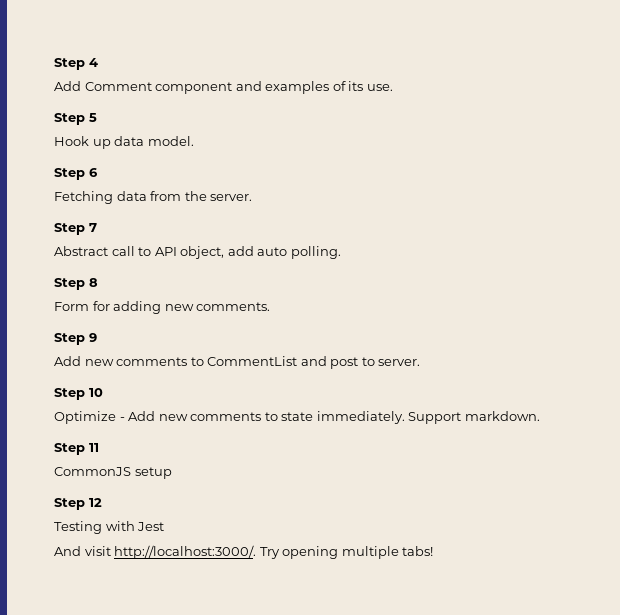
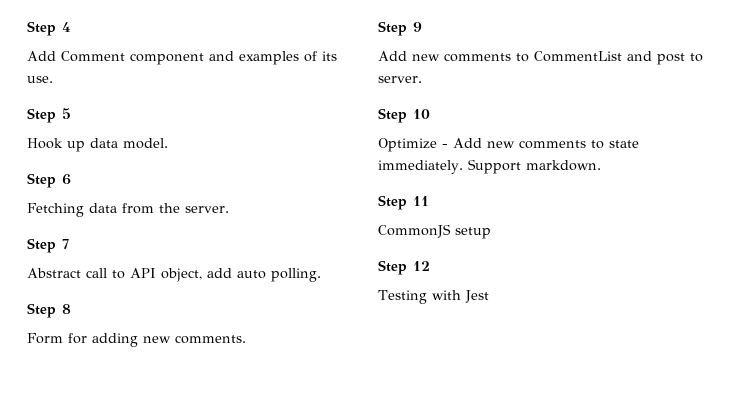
- And visit http://localhost:3000/. Try opening multiple tabs!

